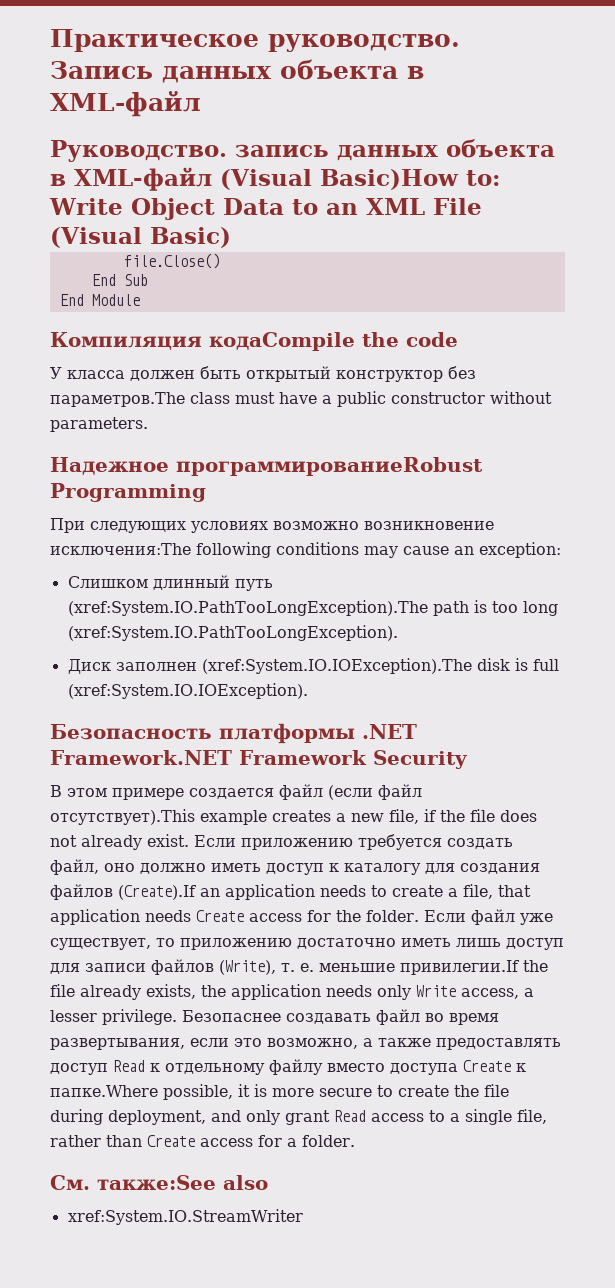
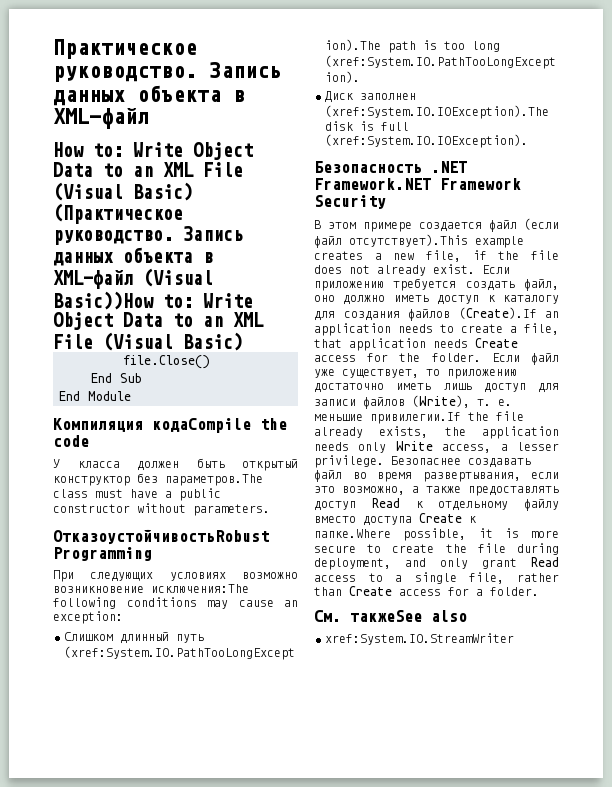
- Руководство. запись данных объекта в XML-файл (Visual Basic)How to: Write Object Data to an XML File (Visual Basic)
+ How to: Write Object Data to an XML File (Visual Basic) (Практическое руководство. Запись данных объекта в XML-файл (Visual Basic))How to: Write Object Data to an XML File (Visual Basic)
- Надежное программированиеRobust Programming
+ ОтказоустойчивостьRobust Programming
- Безопасность платформы .NET Framework.NET Framework Security
+ Безопасность .NET Framework.NET Framework Security
- См. также:See also
+ См. такжеSee also

